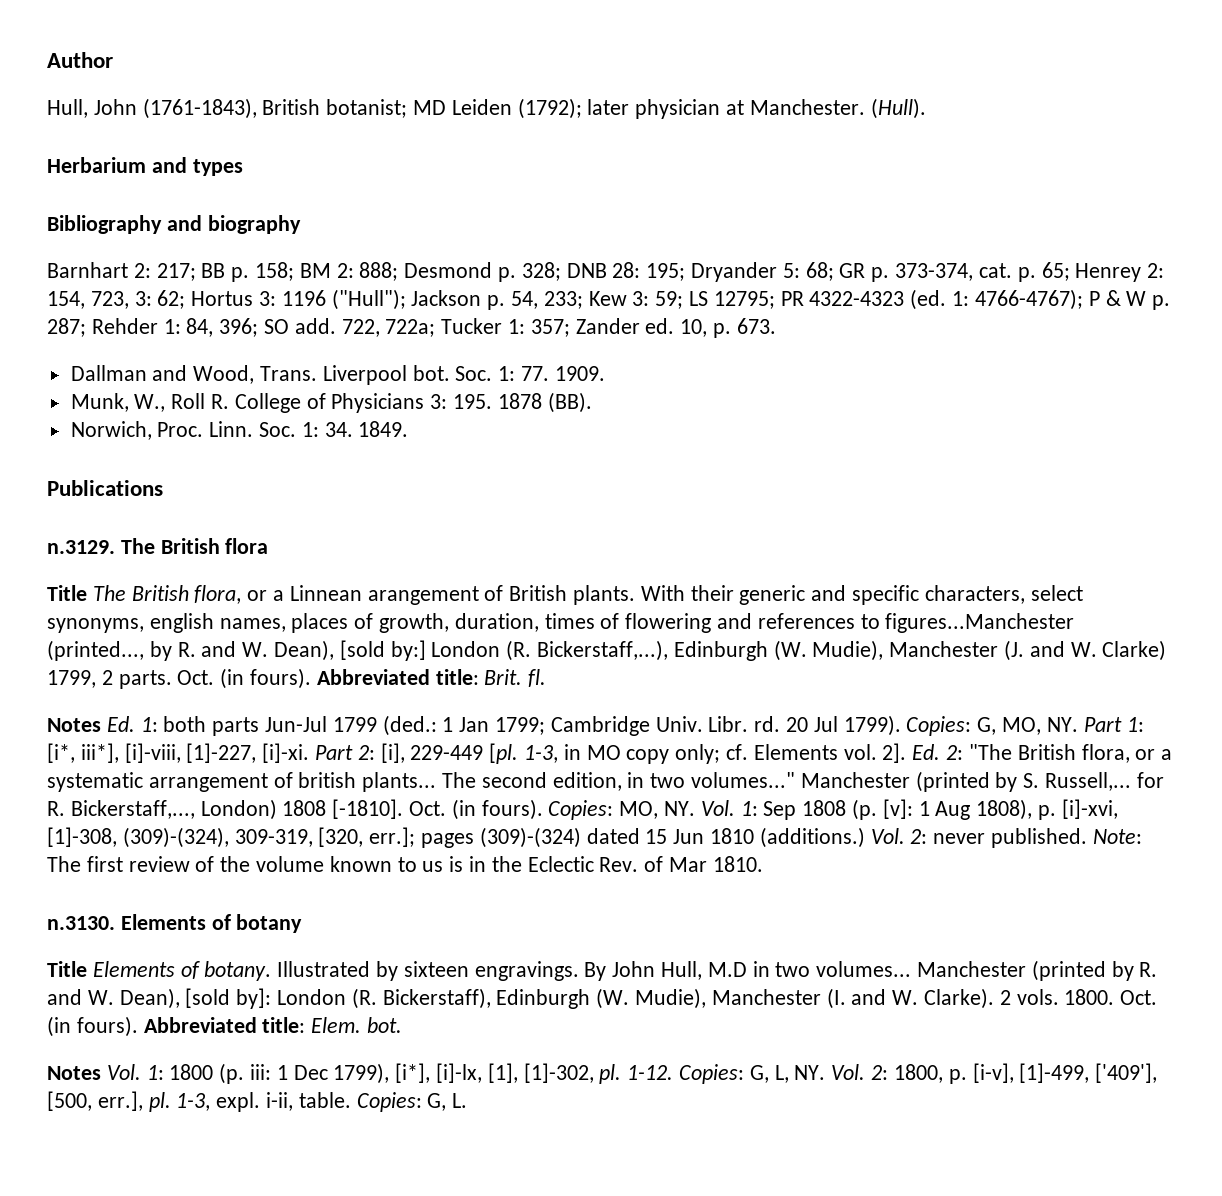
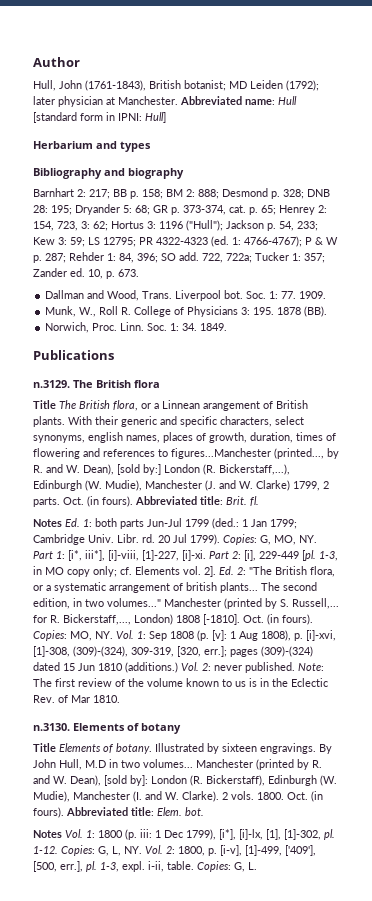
- (Hull).
+ Abbreviated name: Hull [standard form in IPNI: Hull]

